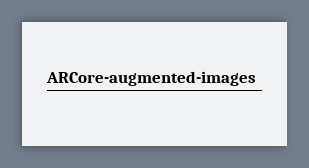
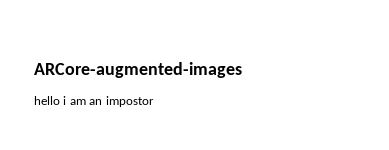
+ hello i am an impostor

